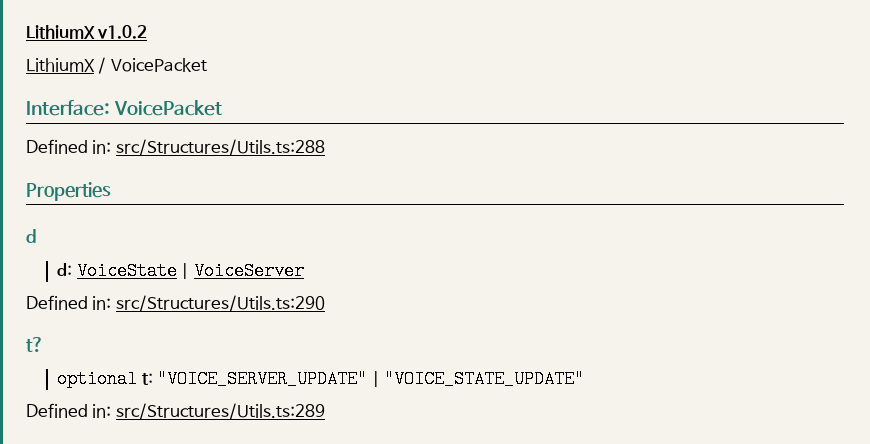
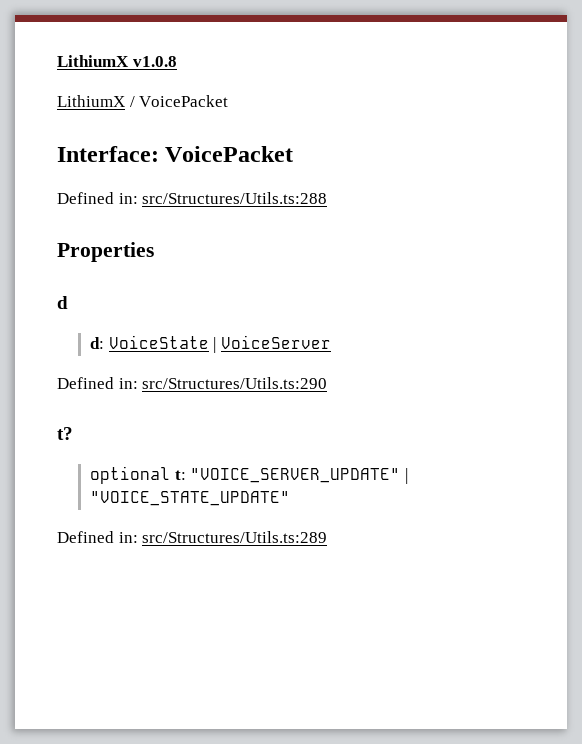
- LithiumX v1.0.2
+ LithiumX v1.0.8

